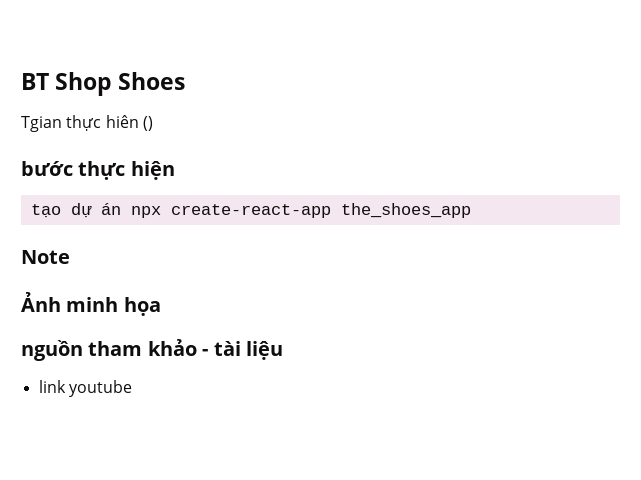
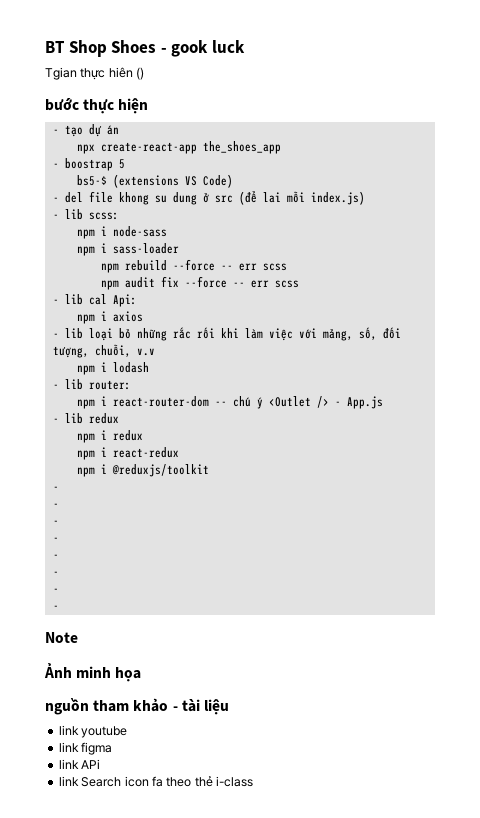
- BT Shop Shoes
+ BT Shop Shoes - gook luck
- tạo dự án npx create-react-app the_shoes_app
+ - tạo dự án
+ npx create-react-app the_shoes_app
+ - boostrap 5
+ bs5-$ (extensions VS Code)
+ - del file khong su dung ở src (để lai mỗi index.js)
+ - lib scss:
+ npm i node-sass
+ npm i sass-loader
+ npm rebuild --force -- err scss
+ npm audit fix --force -- err scss
+ - lib cal Api:
+ npm i axios
+ - lib loại bỏ những rắc rối khi làm việc với mảng, số, đối tượng, chuỗi, v.v
+ npm i lodash
+ - lib router:
+ npm i react-router-dom -- chú ý <Outlet /> - App.js
+ - lib redux
+ npm i redux
+ npm i react-redux
+ npm i @reduxjs/toolkit
+ -
+ -
+ -
+ -
+ -
+ -
+ -
+ -
+ link figma
+ link APi
+ link Search icon fa theo thẻ i-class

